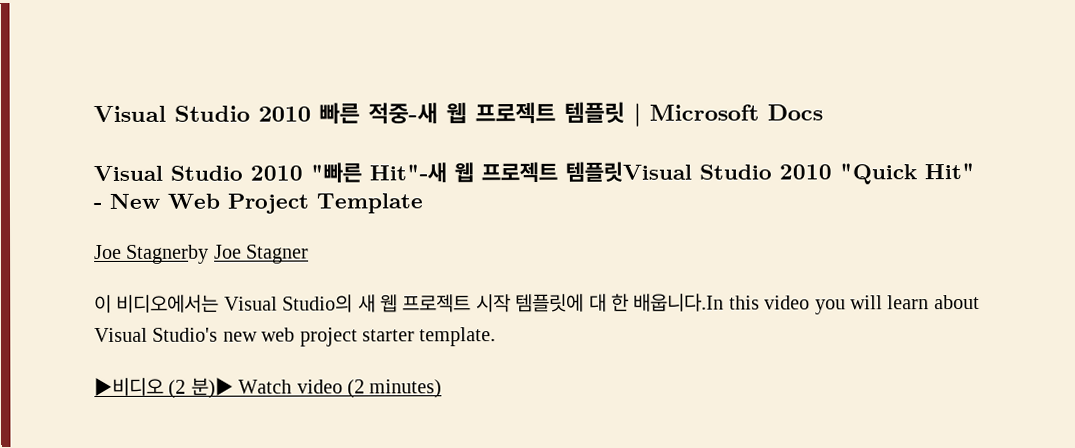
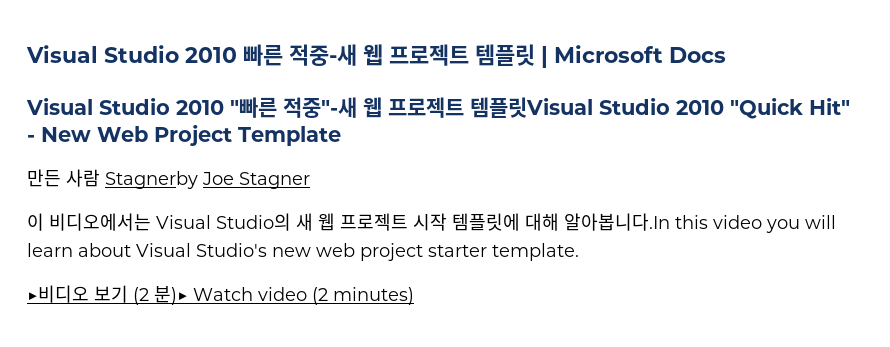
- Visual Studio 2010 "빠른 Hit"-새 웹 프로젝트 템플릿Visual Studio 2010 "Quick Hit" - New Web Project Template
+ Visual Studio 2010 "빠른 적중"-새 웹 프로젝트 템플릿Visual Studio 2010 "Quick Hit" - New Web Project Template
- Joe Stagnerby Joe Stagner
+ 만든 사람 Stagnerby Joe Stagner
- 이 비디오에서는 Visual Studio의 새 웹 프로젝트 시작 템플릿에 대 한 배웁니다.In this video you will learn about Visual Studio's new web project starter template.
+ 이 비디오에서는 Visual Studio의 새 웹 프로젝트 시작 템플릿에 대해 알아봅니다.In this video you will learn about Visual Studio's new web project starter template.
- ▶비디오 (2 분)▶ Watch video (2 minutes)
+ ▶비디오 보기 (2 분)▶ Watch video (2 minutes)

